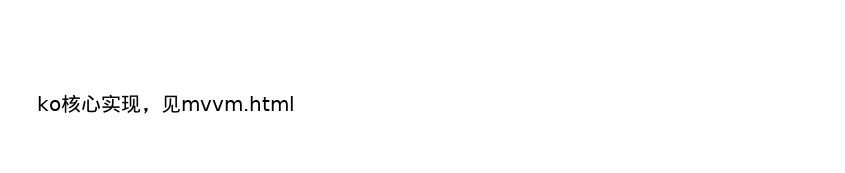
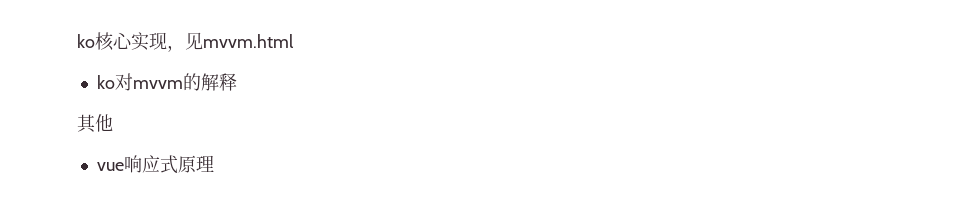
+ ko对mvvm的解释
+ 其他
+ vue响应式原理

